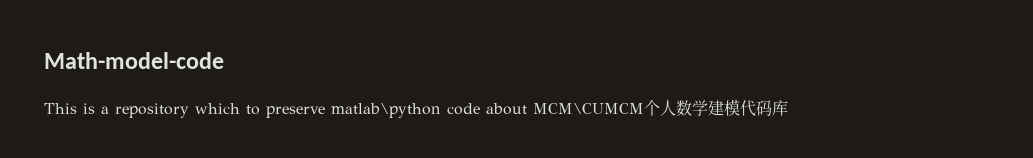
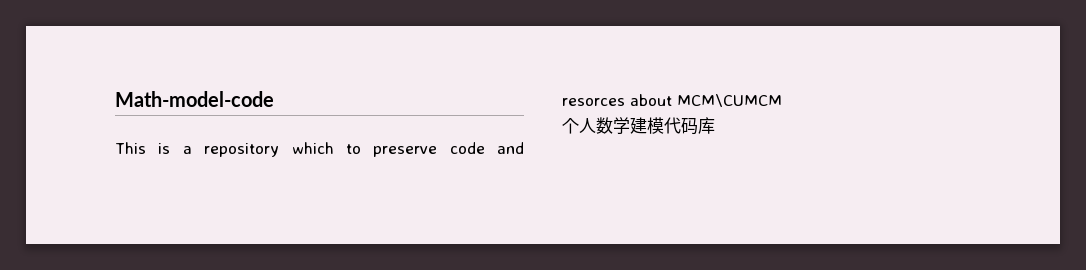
- This is a repository which to preserve matlab\python code about MCM\CUMCM个人数学建模代码库
+ This is a repository which to preserve code and resorces about MCM\CUMCM
+ 个人数学建模代码库

